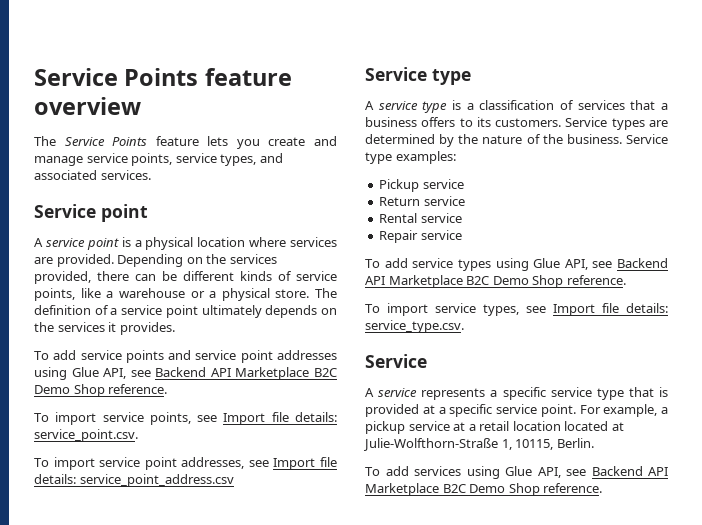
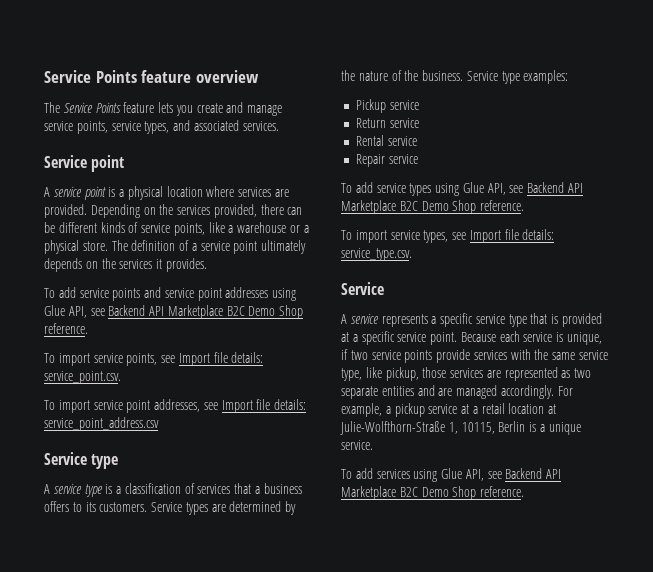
+ Because each service is unique, if two service points provide services with the same service type, like pickup, those services are represented as two separate entities and are managed accordingly.
- For example, a pickup service at a retail location located at Julie-Wolfthorn-Straße 1, 10115, Berlin.
+ For example, a pickup service at a retail location at Julie-Wolfthorn-Straße 1, 10115, Berlin is a unique service.

